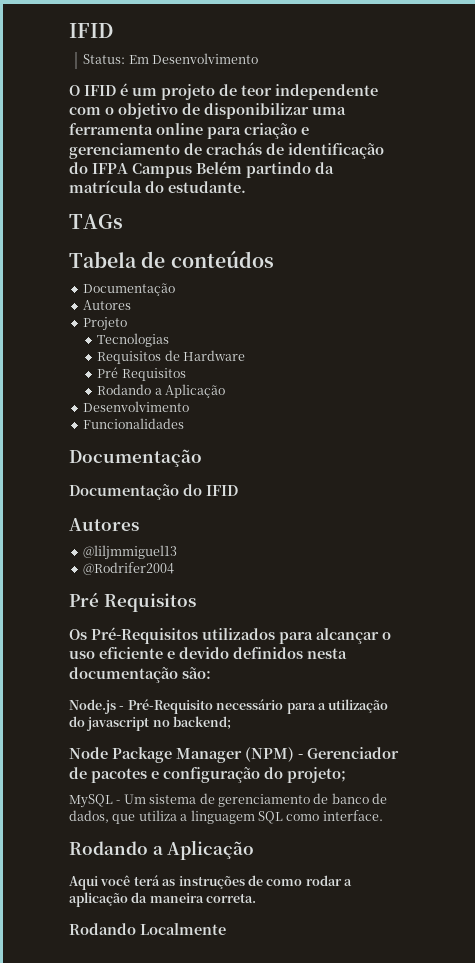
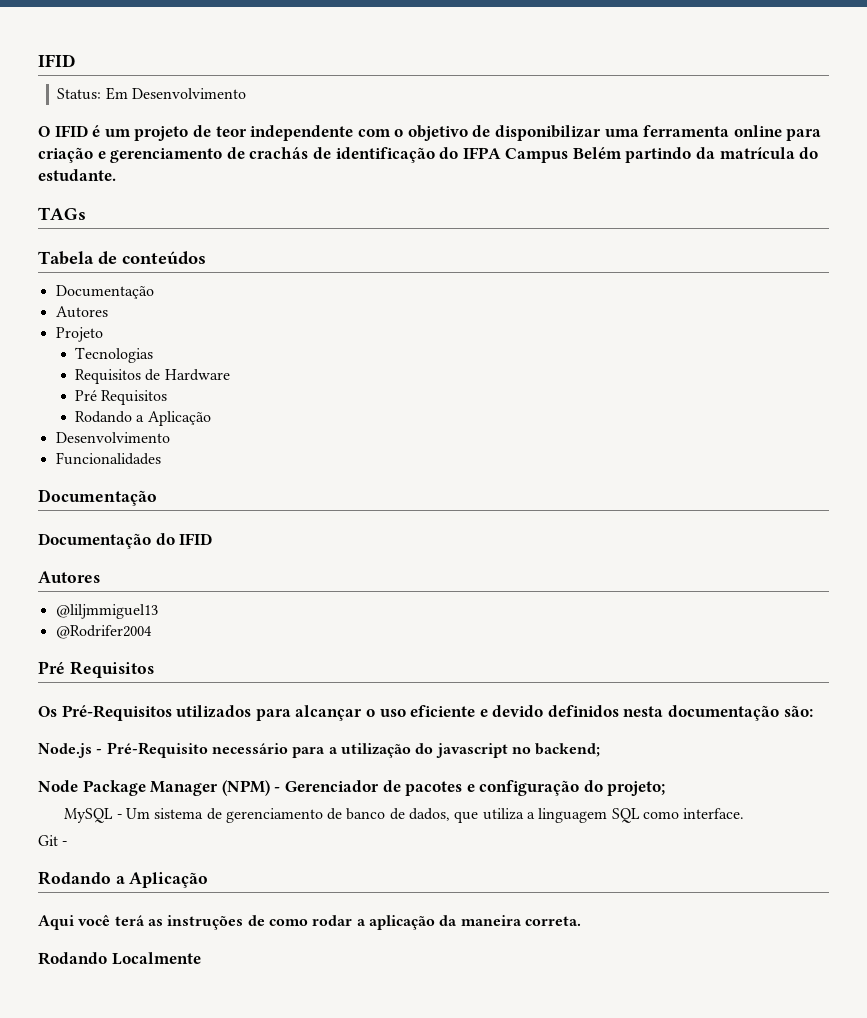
+ Git -

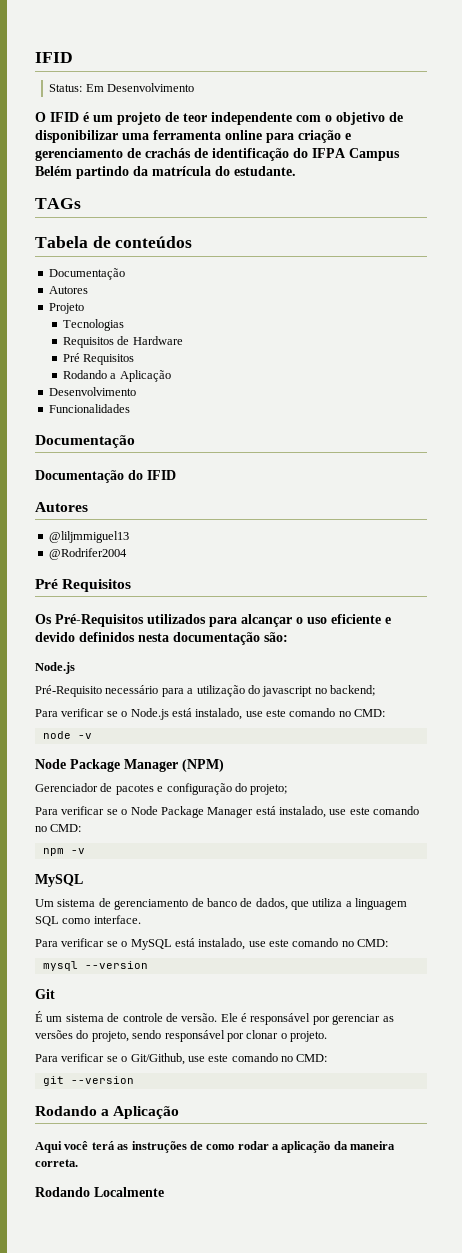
  Os Pré-Requisitos utilizados para alcançar o uso eficiente e devido definidos nesta documentação são:
- Node.js - Pré-Requisito necessário para a utilização do javascript no backend;
+ Node.js
+ Pré-Requisito necessário para a utilização do javascript no backend;
+ Para verificar se o Node.js está instalado, use este comando no CMD:
+ node -v
- Node Package Manager (NPM) - Gerenciador de pacotes e configuração do projeto;
+ Node Package Manager (NPM)
+ Gerenciador de pacotes e configuração do projeto;
- MySQL - Um sistema de gerenciamento de banco de dados, que utiliza a linguagem SQL como interface.
+ Para verificar se o Node Package Manager está instalado, use este comando no CMD:
+ npm -v
+ MySQL
+ Um sistema de gerenciamento de banco de dados, que utiliza a linguagem SQL como interface.
- Git -
+ Para verificar se o MySQL está instalado, use este comando no CMD:
+ mysql --version
+ Git
+ É um sistema de controle de versão. Ele é responsável por gerenciar as versões do projeto, sendo responsável por clonar o projeto.
+ Para verificar se o Git/Github, use este comando no CMD:
+ git --version

